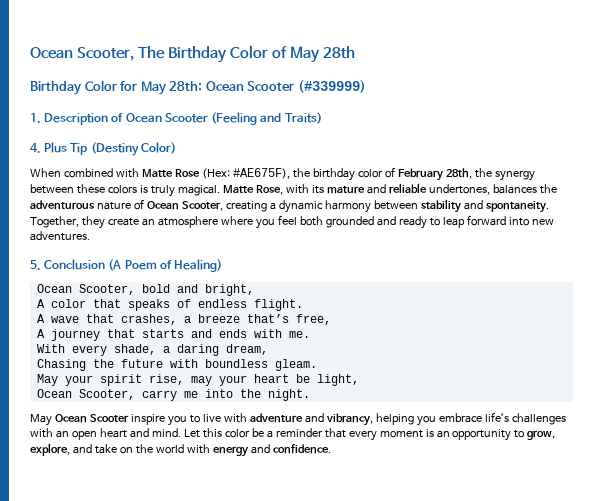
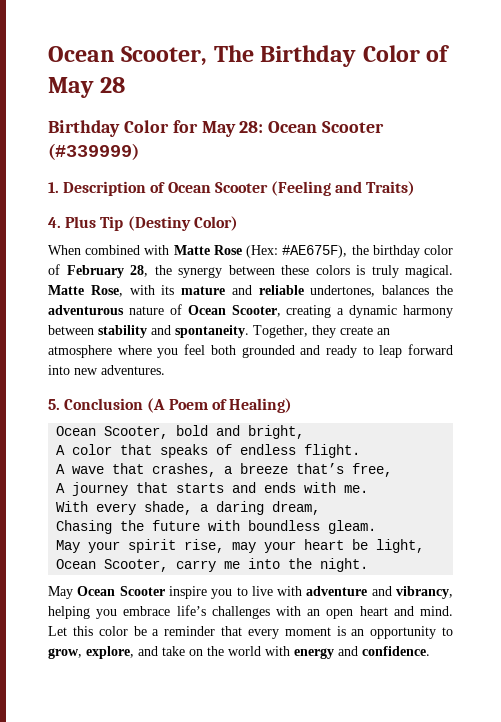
- Ocean Scooter, The Birthday Color of May 28th
+ Ocean Scooter, The Birthday Color of May 28
- Birthday Color for May 28th: Ocean Scooter (#339999)
+ Birthday Color for May 28: Ocean Scooter (#339999)
- When combined with Matte Rose (Hex: #AE675F), the birthday color of February 28th, the synergy between these colors is truly magical.
+ When combined with Matte Rose (Hex: #AE675F), the birthday color of February 28, the synergy between these colors is truly magical.

